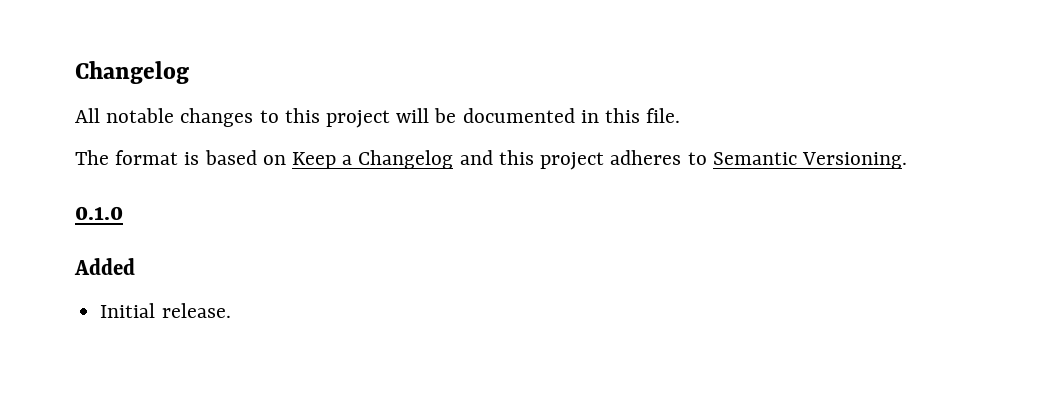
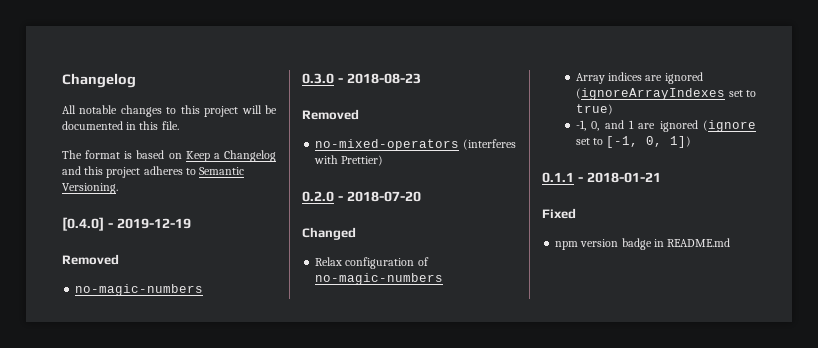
- 0.1.0
- Added
- Initial release.
+ [0.4.0] - 2019-12-19
+ Removed
+ no-magic-numbers
+ 0.3.0 - 2018-08-23
+ Removed
+ no-mixed-operators (interferes with Prettier)
+ 0.2.0 - 2018-07-20
+ Changed
+ Relax configuration of no-magic-numbers
+ Array indices are ignored (ignoreArrayIndexes set to true)
+ -1, 0, and 1 are ignored (ignore set to [-1, 0, 1])
+ 0.1.1 - 2018-01-21
+ Fixed
+ npm version badge in README.md

